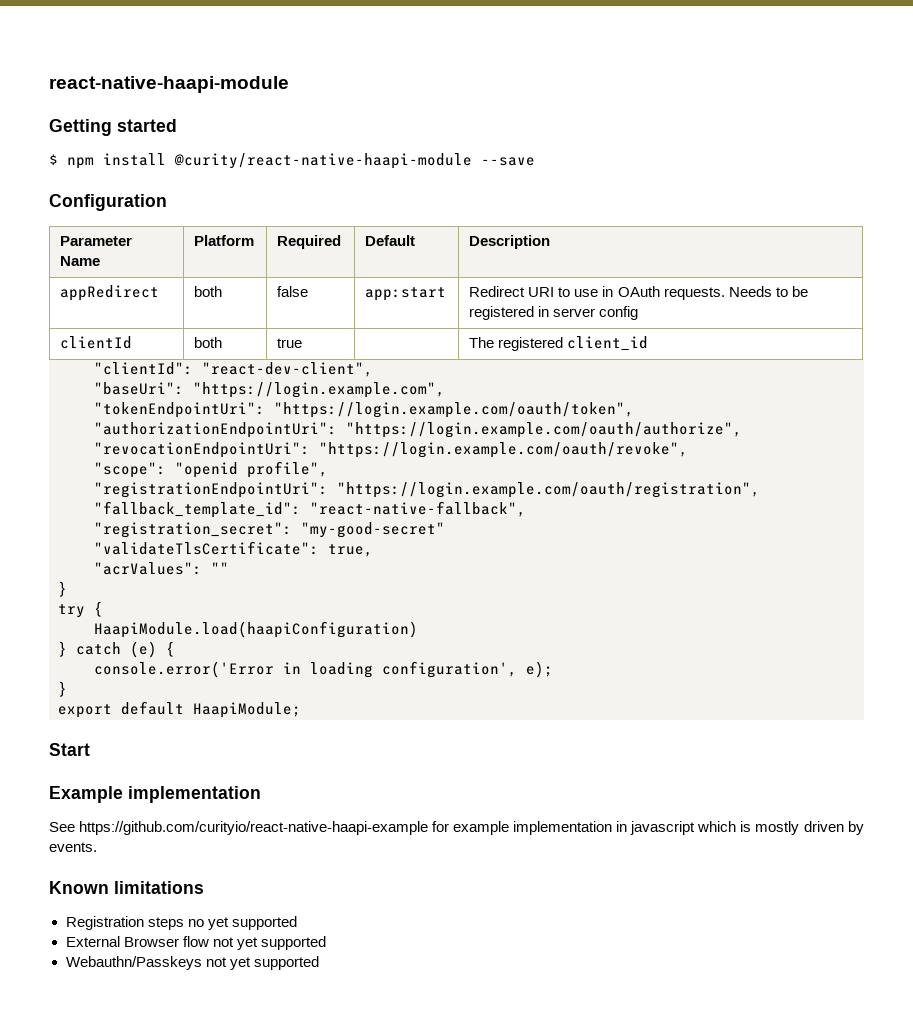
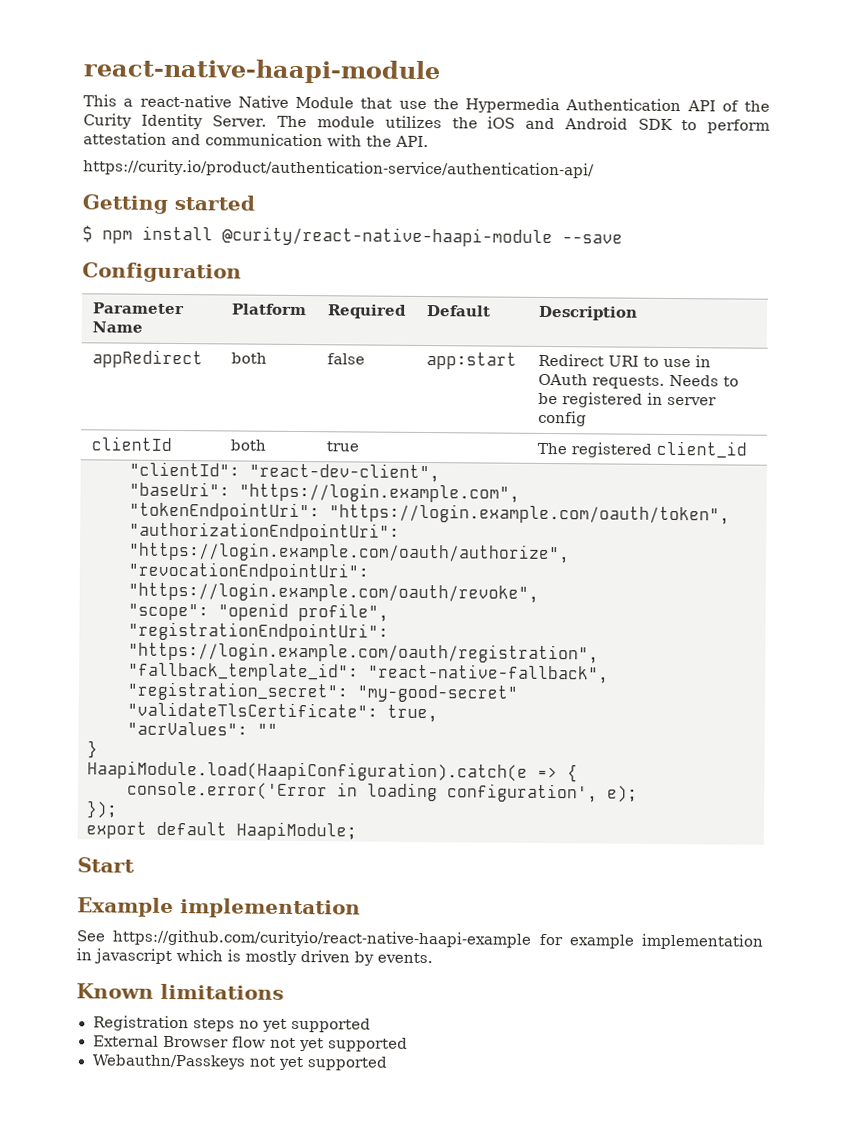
+ This a react-native Native Module that use the Hypermedia Authentication API of the Curity Identity Server. The module utilizes the iOS and Android SDK to perform attestation and communication with the API.
+ https://curity.io/product/authentication-service/authentication-api/
- try {
- HaapiModule.load(haapiConfiguration)
- } catch (e) {
+ HaapiModule.load(HaapiConfiguration).catch(e => {
  console.error('Error in loading configuration', e);
- }
+ });

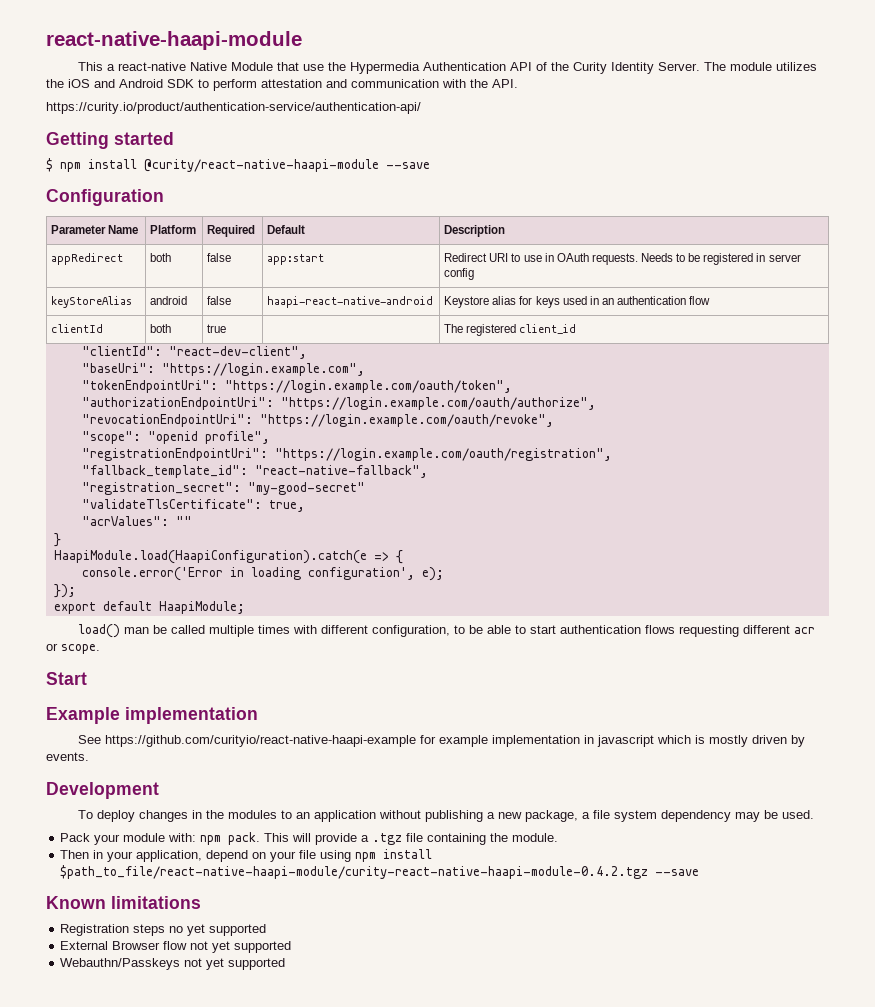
+ keyStoreAlias | android | false | haapi-react-native-android | Keystore alias for keys used in an authentication flow
+ load() man be called multiple times with different configuration, to be able to start authentication flows requesting different acr or scope.
+ Development
+ To deploy changes in the modules to an application without publishing a new package, a file system dependency may be used.
+ Pack your module with: npm pack. This will provide a .tgz file containing the module.
+ Then in your application, depend on your file using npm install $path_to_file/react-native-haapi-module/curity-react-native-haapi-module-0.4.2.tgz --save

